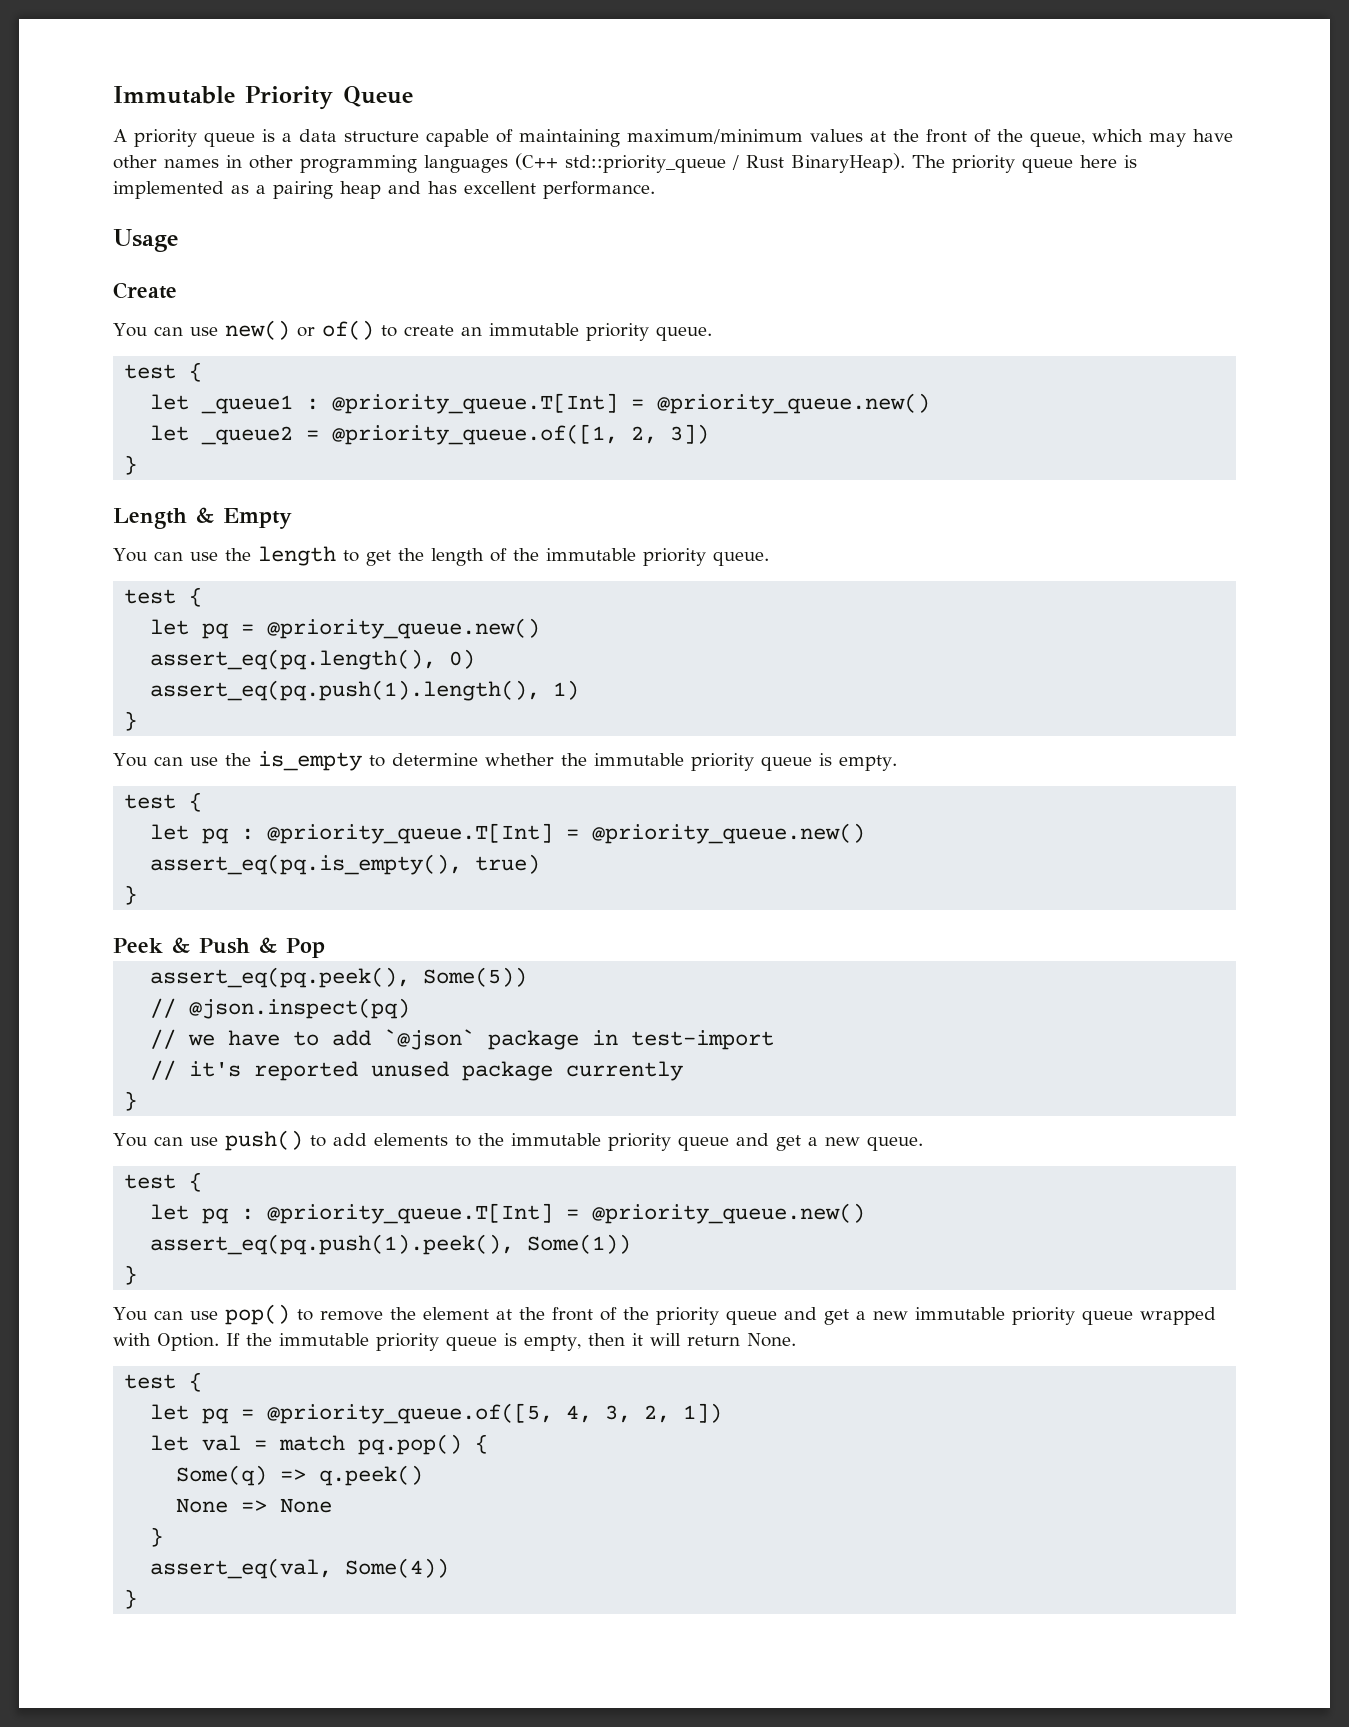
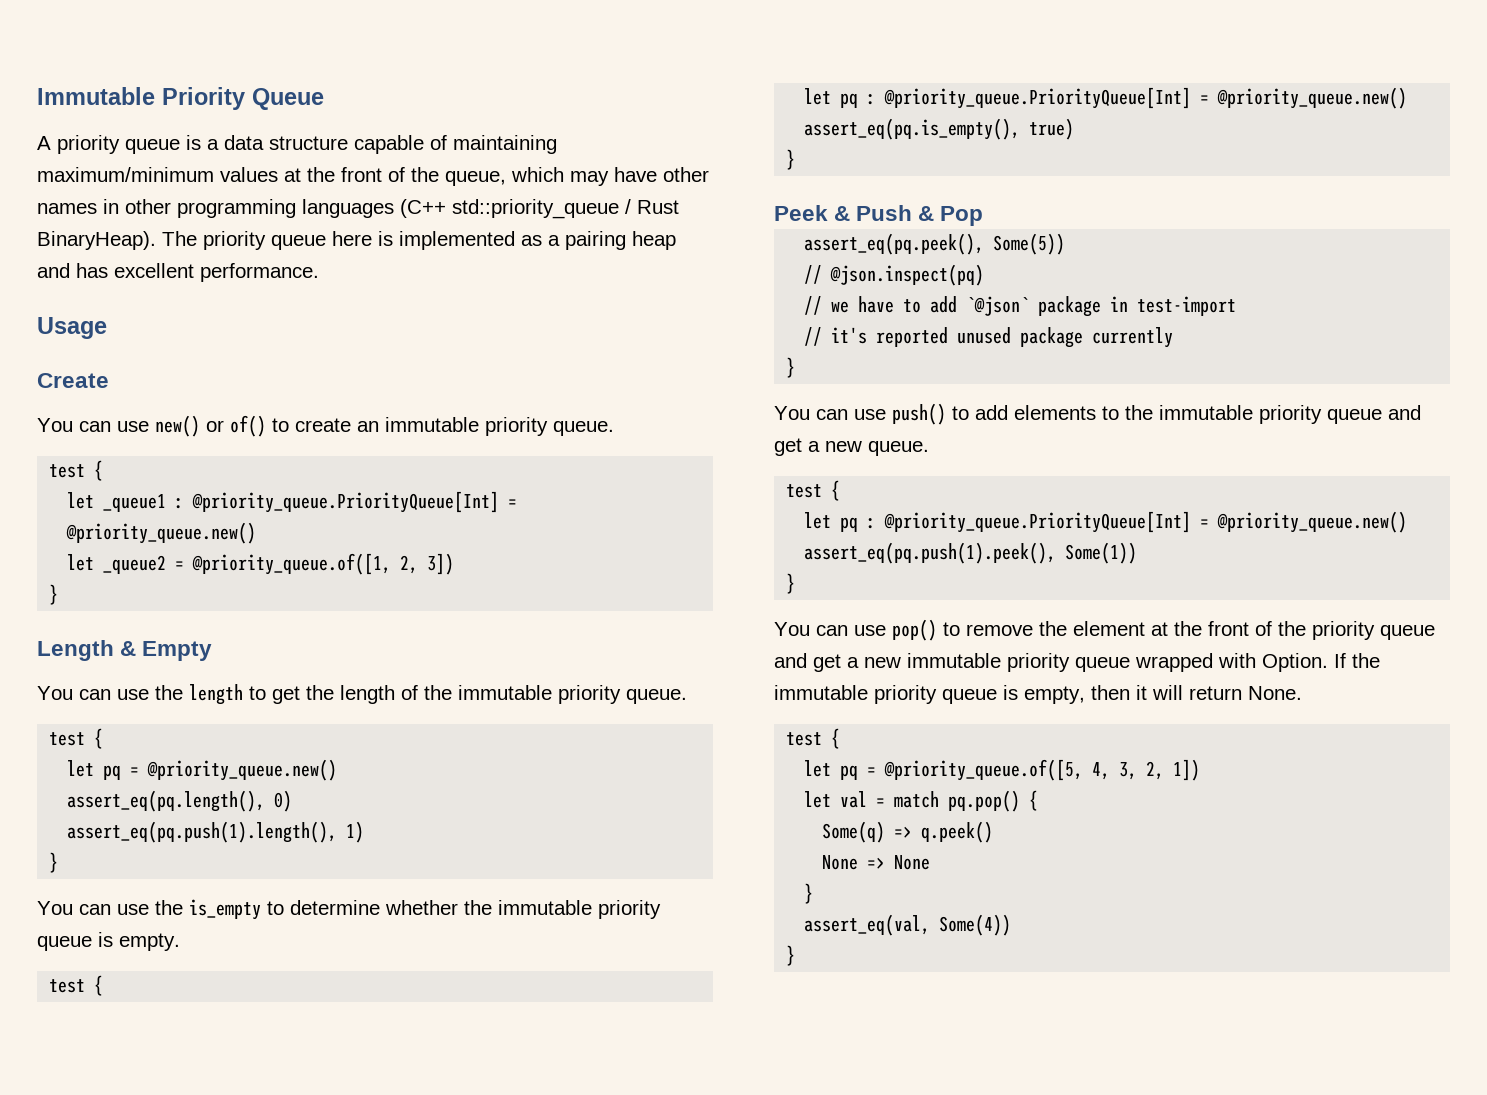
- let _queue1 : @priority_queue.T[Int] = @priority_queue.new()
+ let _queue1 : @priority_queue.PriorityQueue[Int] = @priority_queue.new()
  You can use the is_empty to determine whether the immutable priority queue is empty.
  test {
- let pq : @priority_queue.T[Int] = @priority_queue.new()
+ let pq : @priority_queue.PriorityQueue[Int] = @priority_queue.new()
  You can use push() to add elements to the immutable priority queue and get a new queue.
  test {
- let pq : @priority_queue.T[Int] = @priority_queue.new()
+ let pq : @priority_queue.PriorityQueue[Int] = @priority_queue.new()

